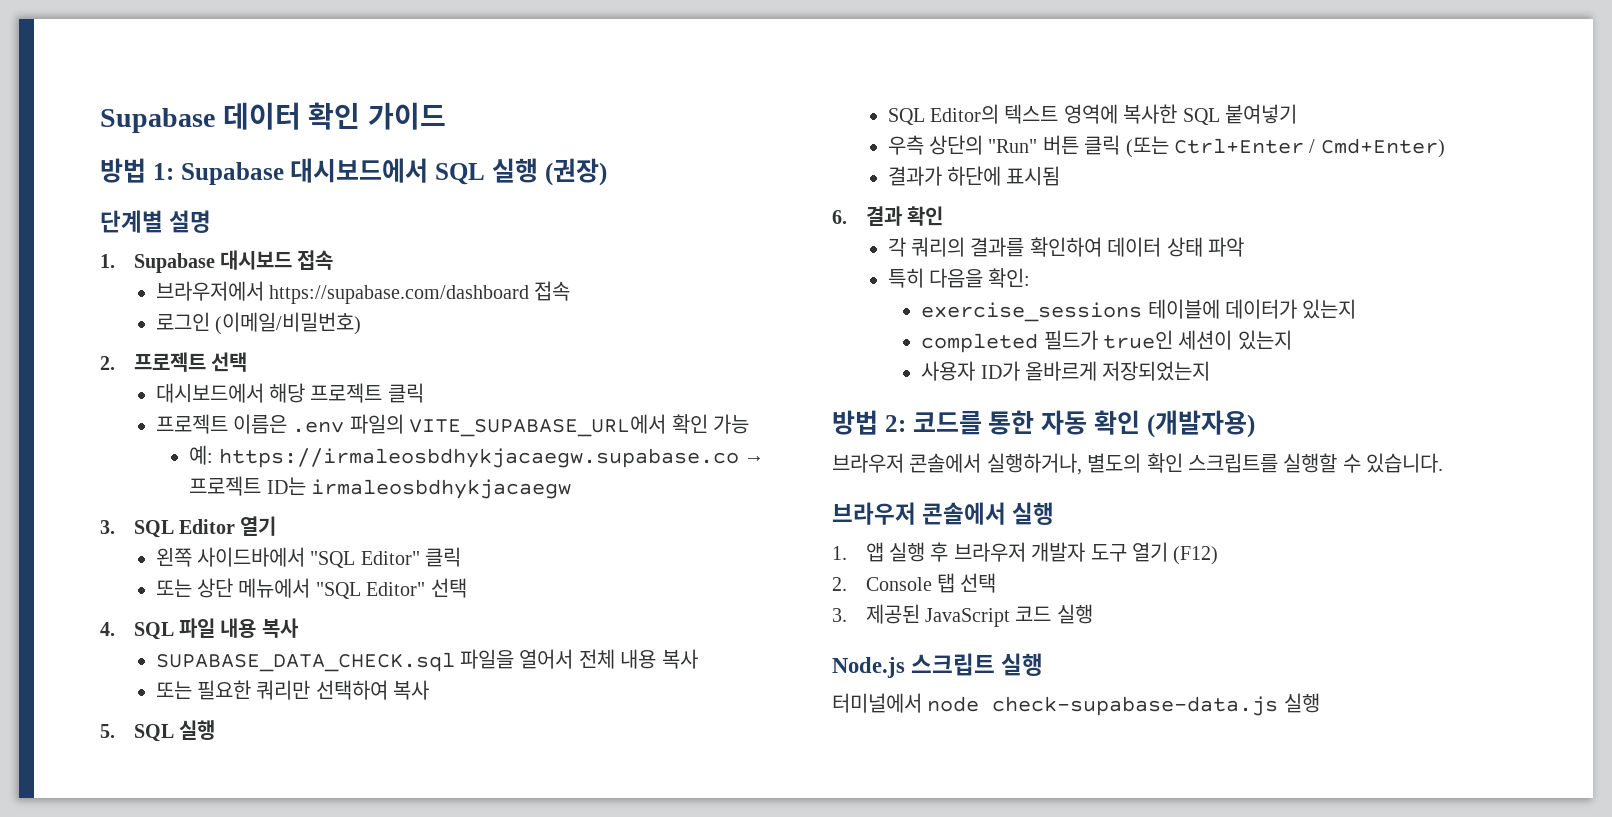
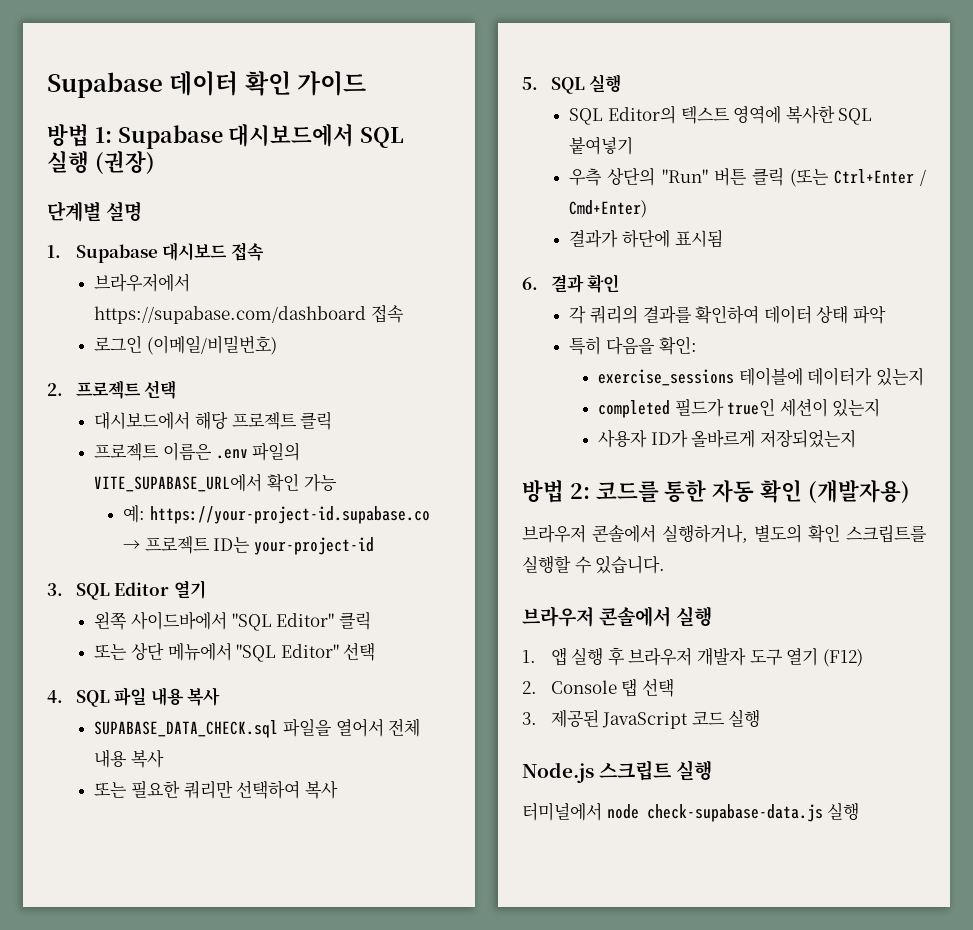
- 예: https://irmaleosbdhykjacaegw.supabase.co → 프로젝트 ID는 irmaleosbdhykjacaegw
+ 예: https://your-project-id.supabase.co → 프로젝트 ID는 your-project-id

